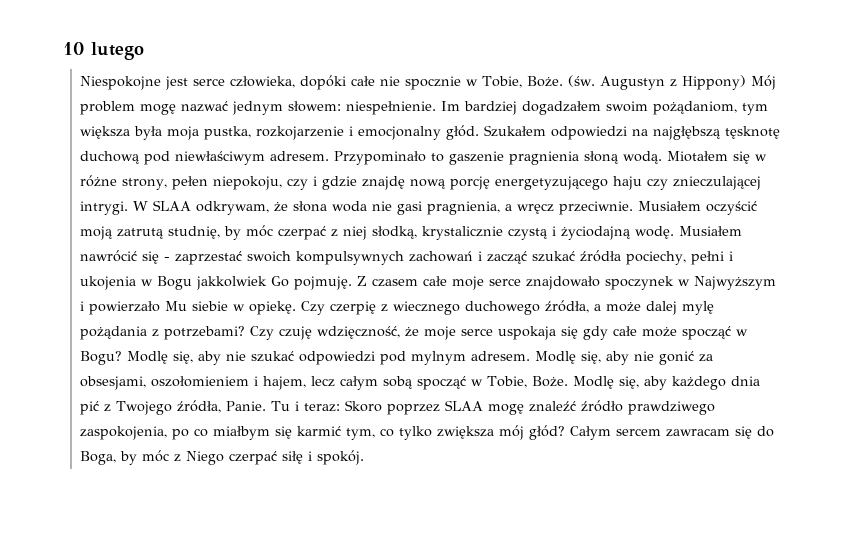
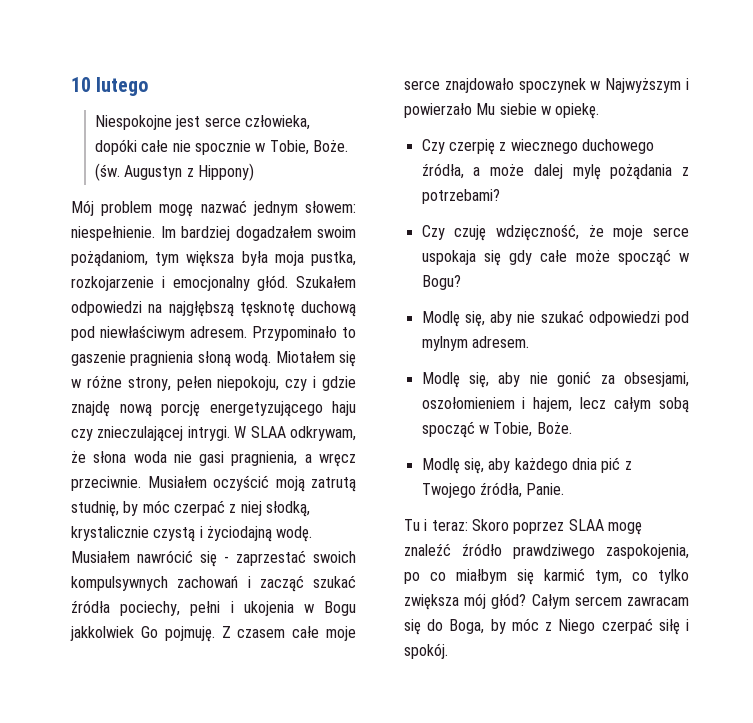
- Augustyn z Hippony) Mój problem mogę nazwać jednym słowem: niespełnienie.
+ Augustyn z Hippony)
+ Mój problem mogę nazwać jednym słowem: niespełnienie.
- Z czasem całe moje serce znajdowało spoczynek w Najwyższym i powierzało Mu siebie w opiekę. Czy czerpię z wiecznego duchowego źródła, a może dalej mylę pożądania z potrzebami? Czy czuję wdzięczność, że moje serce uspokaja się gdy całe może spocząć w Bogu? Modlę się, aby nie szukać odpowiedzi pod mylnym adresem. Modlę się, aby nie gonić za obsesjami, oszołomieniem i hajem, lecz całym sobą spocząć w Tobie, Boże. Modlę się, aby każdego dnia pić z Twojego źródła, Panie. Tu i teraz:
+ Z czasem całe moje serce znajdowało spoczynek w Najwyższym i powierzało Mu siebie w opiekę.
+ Czy czerpię z wiecznego duchowego źródła, a może dalej mylę pożądania z potrzebami?
+ Czy czuję wdzięczność, że moje serce uspokaja się gdy całe może spocząć w Bogu?
+ Modlę się, aby nie szukać odpowiedzi pod mylnym adresem.
+ Modlę się, aby nie gonić za obsesjami, oszołomieniem i hajem, lecz całym sobą spocząć w Tobie, Boże.
+ Modlę się, aby każdego dnia pić z Twojego źródła, Panie.
+ Tu i teraz:

